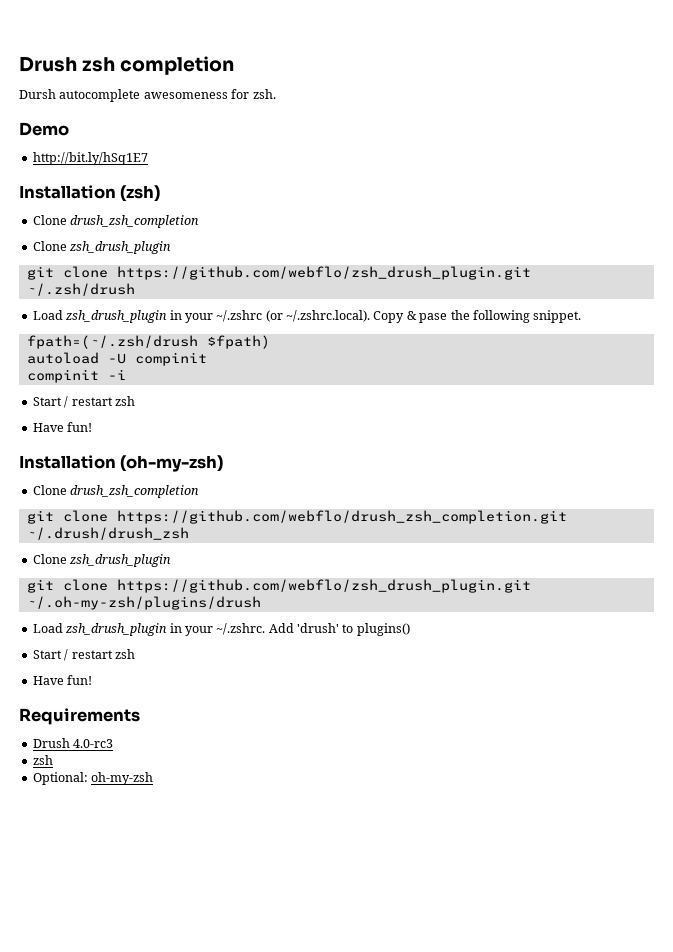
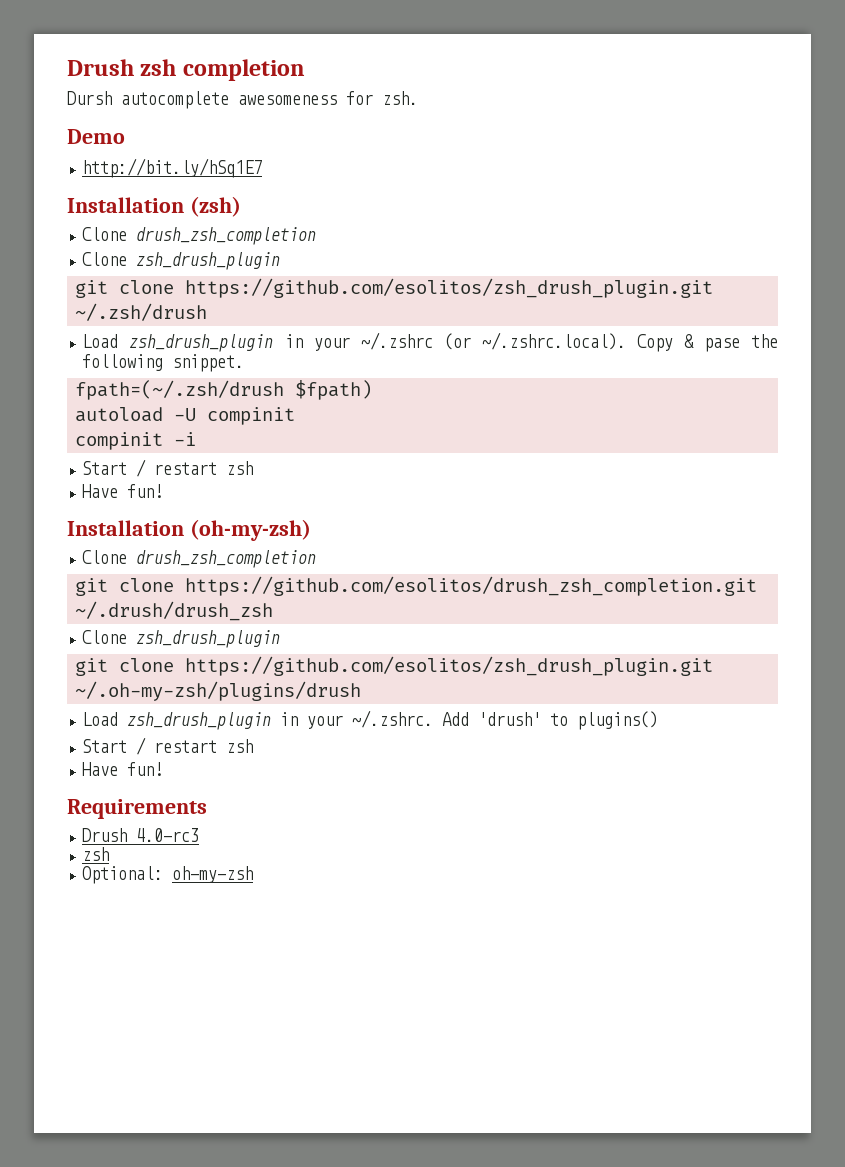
- git clone https://github.com/webflo/zsh_drush_plugin.git ~/.zsh/drush
+ git clone https://github.com/esolitos/zsh_drush_plugin.git ~/.zsh/drush
- git clone https://github.com/webflo/drush_zsh_completion.git ~/.drush/drush_zsh
+ git clone https://github.com/esolitos/drush_zsh_completion.git ~/.drush/drush_zsh
- git clone https://github.com/webflo/zsh_drush_plugin.git ~/.oh-my-zsh/plugins/drush
+ git clone https://github.com/esolitos/zsh_drush_plugin.git ~/.oh-my-zsh/plugins/drush

